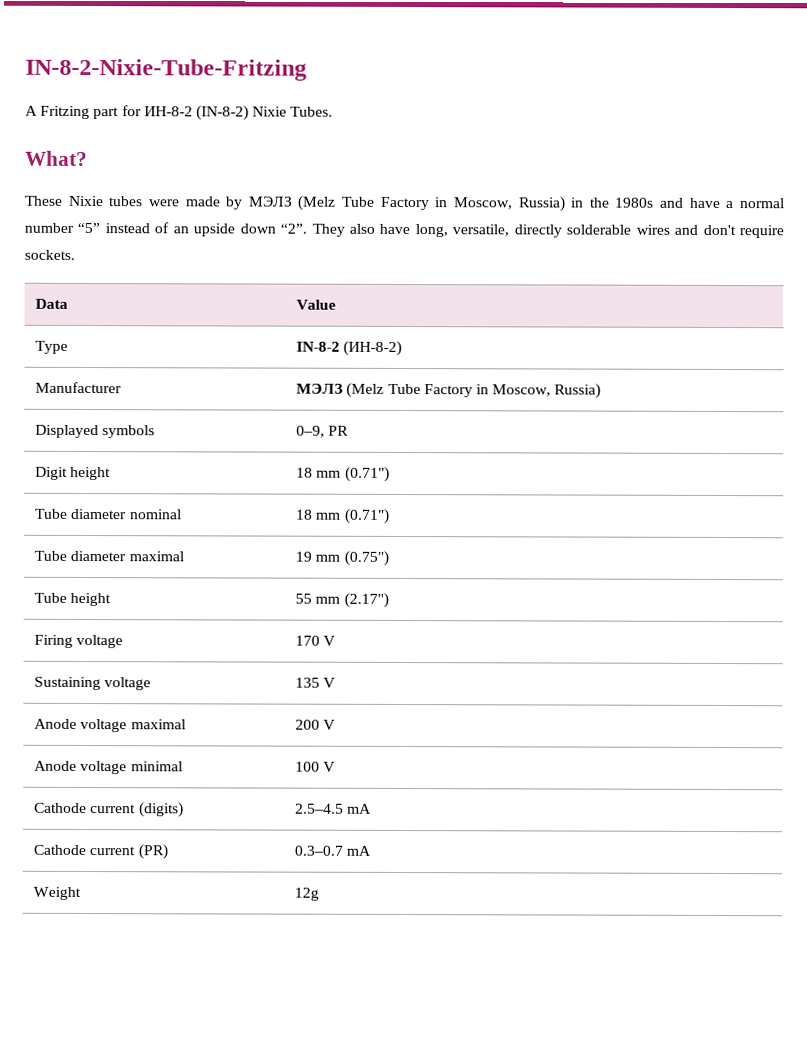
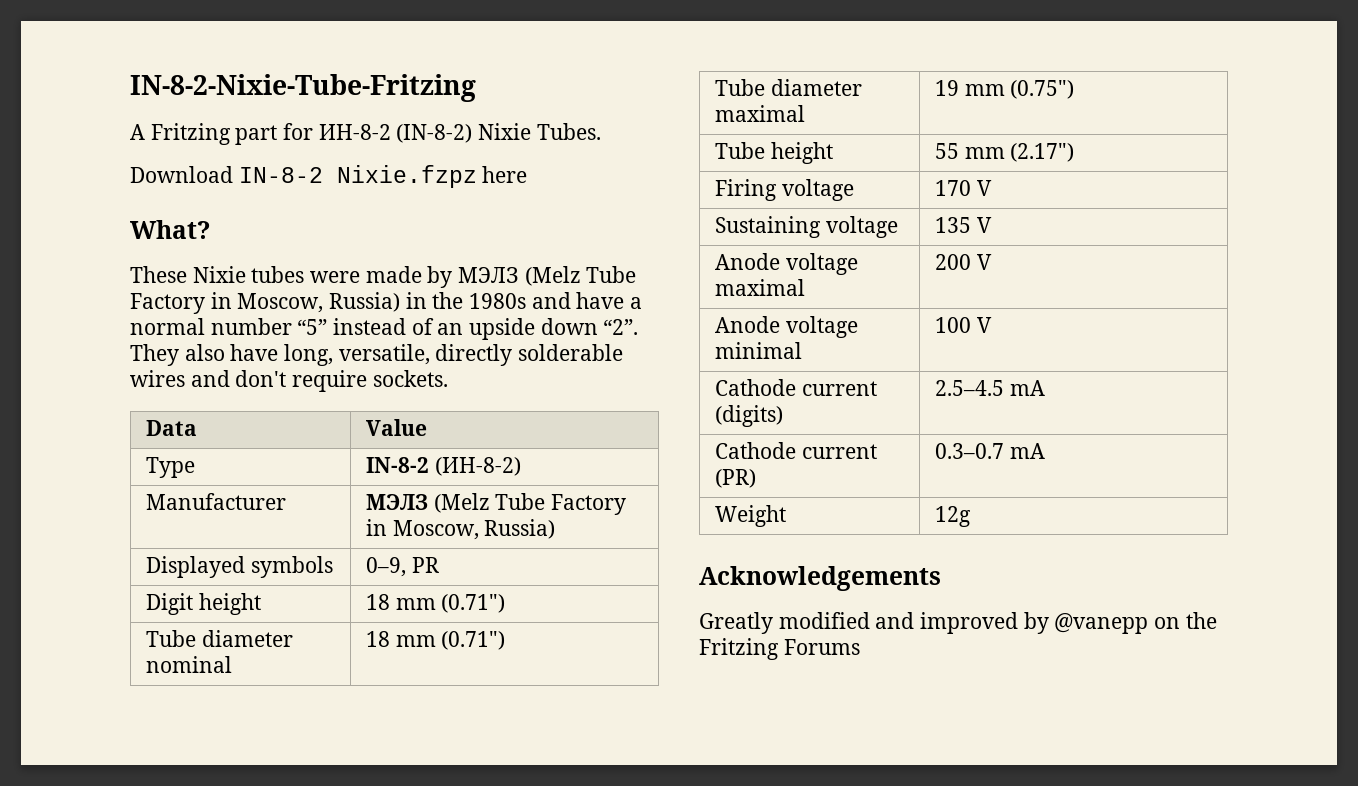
+ Download IN-8-2 Nixie.fzpz here
+ Acknowledgements
+ Greatly modified and improved by @vanepp on the Fritzing Forums

